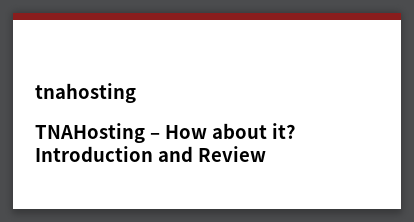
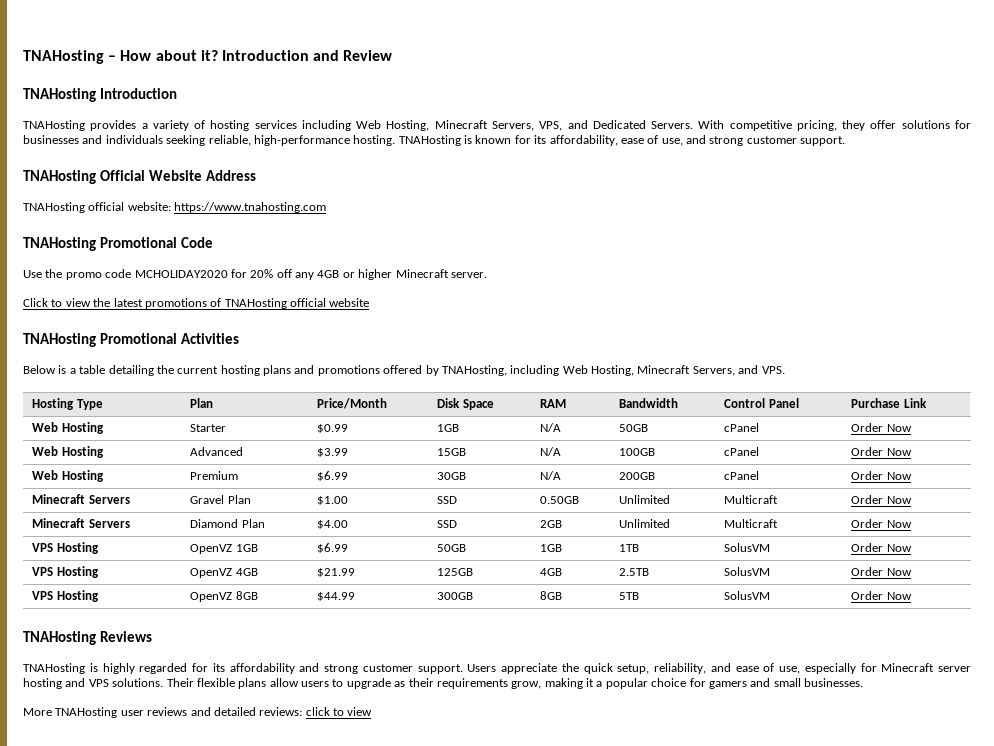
- tnahosting
+ TNAHosting Introduction
+ TNAHosting provides a variety of hosting services including Web Hosting, Minecraft Servers, VPS, and Dedicated Servers. With competitive pricing, they offer solutions for businesses and individuals seeking reliable, high-performance hosting. TNAHosting is known for its affordability, ease of use, and strong customer support.
+ TNAHosting Official Website Address
+ TNAHosting official website: https://www.tnahosting.com
+ TNAHosting Promotional Code
+ Use the promo code MCHOLIDAY2020 for 20% off any 4GB or higher Minecraft server.
+ Click to view the latest promotions of TNAHosting official website
+ TNAHosting Promotional Activities
+ Below is a table detailing the current hosting plans and promotions offered by TNAHosting, including Web Hosting, Minecraft Servers, and VPS.
+ Hosting Type | Plan | Price/Month | Disk Space | RAM | Bandwidth | Control Panel | Purchase Link
+ Web Hosting | Starter | $0.99 | 1GB | N/A | 50GB | cPanel | Order Now
+ Web Hosting | Advanced | $3.99 | 15GB | N/A | 100GB | cPanel | Order Now
+ Web Hosting | Premium | $6.99 | 30GB | N/A | 200GB | cPanel | Order Now
+ Minecraft Servers | Gravel Plan | $1.00 | SSD | 0.50GB | Unlimited | Multicraft | Order Now
+ Minecraft Servers | Diamond Plan | $4.00 | SSD | 2GB | Unlimited | Multicraft | Order Now
+ VPS Hosting | OpenVZ 1GB | $6.99 | 50GB | 1GB | 1TB | SolusVM | Order Now
+ VPS Hosting | OpenVZ 4GB | $21.99 | 125GB | 4GB | 2.5TB | SolusVM | Order Now
+ VPS Hosting | OpenVZ 8GB | $44.99 | 300GB | 8GB | 5TB | SolusVM | Order Now
+ TNAHosting Reviews
+ TNAHosting is highly regarded for its affordability and strong customer support. Users appreciate the quick setup, reliability, and ease of use, especially for Minecraft server hosting and VPS solutions. Their flexible plans allow users to upgrade as their requirements grow, making it a popular choice for gamers and small businesses.
+ More TNAHosting user reviews and detailed reviews: click to view

